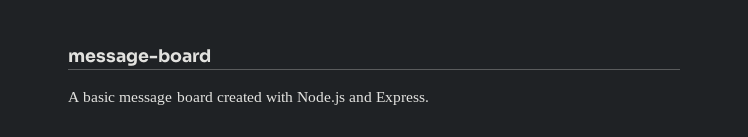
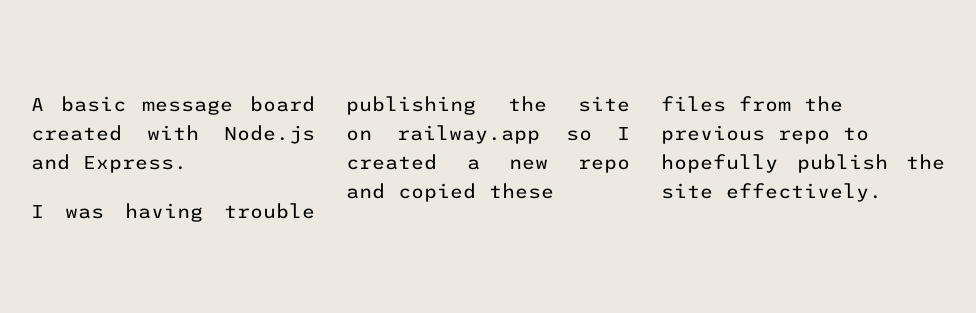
- message-board
+ I was having trouble publishing the site on railway.app so I created a new repo and copied these files from the previous repo to hopefully publish the site effectively.

